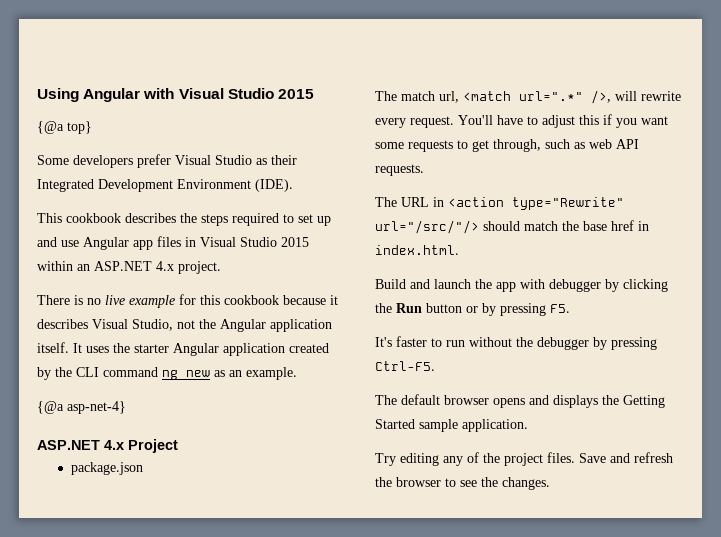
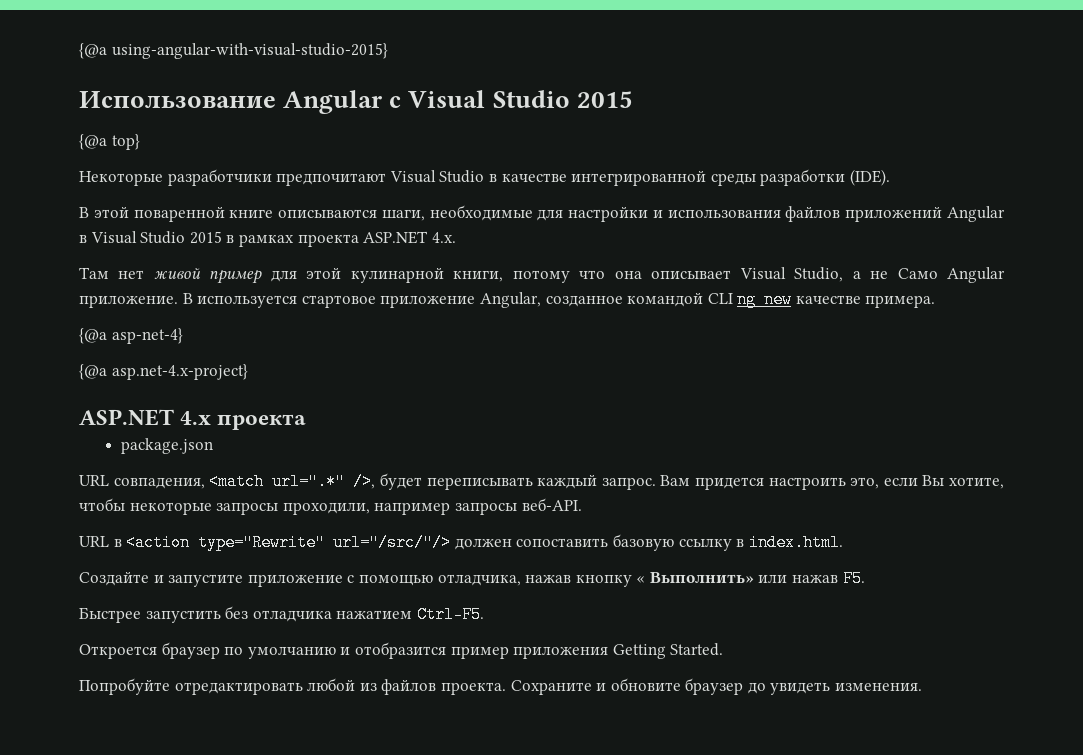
- Using Angular with Visual Studio 2015
+ {@a using-angular-with-visual-studio-2015}
+ Использование Angular с Visual Studio 2015
- Some developers prefer Visual Studio as their Integrated Development Environment (IDE).
- This cookbook describes the steps required to set up and use Angular app files in Visual Studio 2015 within an ASP.NET 4.x project.
- There is no live example for this cookbook because it describes Visual Studio, not the Angular application itself. It uses the starter Angular application created by the CLI command ng new as an example.
+ Некоторые разработчики предпочитают Visual Studio в качестве интегрированной среды разработки (IDE).
+ В этой поваренной книге описываются шаги, необходимые для настройки и использования файлов приложений Angular в Visual Studio 2015 в рамках проекта ASP.NET 4.x.
+ Там нет живой пример для этой кулинарной книги, потому что она описывает Visual Studio, а не Само Angular приложение. В используется стартовое приложение Angular, созданное командой CLI ng new качестве примера.
- ASP.NET 4.x Project
+ {@a asp.net-4.x-project}
+ ASP.NET 4.x проекта
- The match url, <match url=".*" />, will rewrite every request. You'll have to adjust this if you want some requests to get through, such as web API requests.
- The URL in <action type="Rewrite" url="/src/"/> should match the base href in index.html.
- Build and launch the app with debugger by clicking the Run button or by pressing F5.
- It's faster to run without the debugger by pressing Ctrl-F5.
- The default browser opens and displays the Getting Started sample application.
- Try editing any of the project files. Save and refresh the browser to see the changes.
+ URL совпадения, <match url=".*" />, будет переписывать каждый запрос. Вам придется настроить это, если Вы хотите, чтобы некоторые запросы проходили, например запросы веб-API.
+ URL в <action type="Rewrite" url="/src/"/> должен сопоставить базовую ссылку в index.html.
+ Создайте и запустите приложение с помощью отладчика, нажав кнопку « Выполнить» или нажав F5.
+ Быстрее запустить без отладчика нажатием Ctrl-F5.
+ Откроется браузер по умолчанию и отобразится пример приложения Getting Started.
+ Попробуйте отредактировать любой из файлов проекта. Сохраните и обновите браузер до увидеть изменения.

